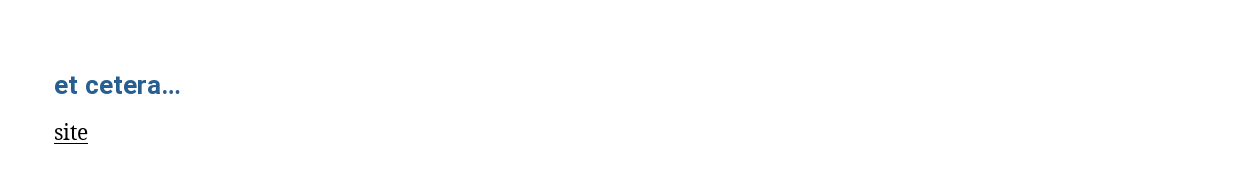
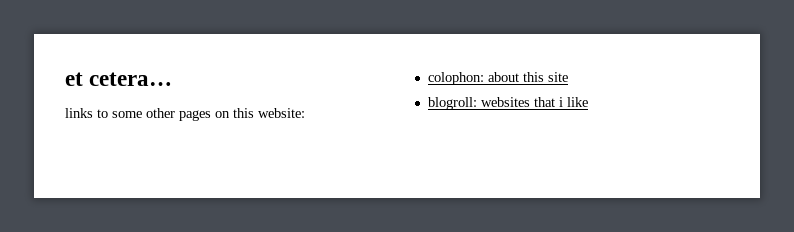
- site
+ links to some other pages on this website:
+ colophon: about this site
+ blogroll: websites that i like

